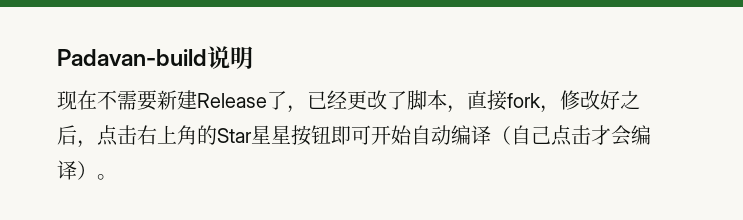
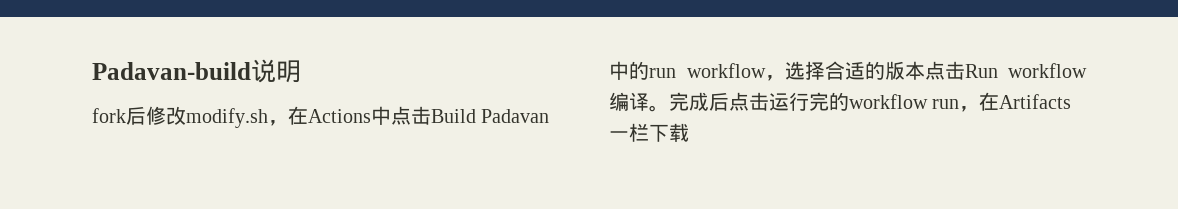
- 现在不需要新建Release了，已经更改了脚本，直接fork，修改好之后，点击右上角的Star星星按钮即可开始自动编译（自己点击才会编译）。
+ fork后修改modify.sh，在Actions中点击Build Padavan中的run workflow，选择合适的版本点击Run workflow编译。完成后点击运行完的workflow run，在Artifacts一栏下载

